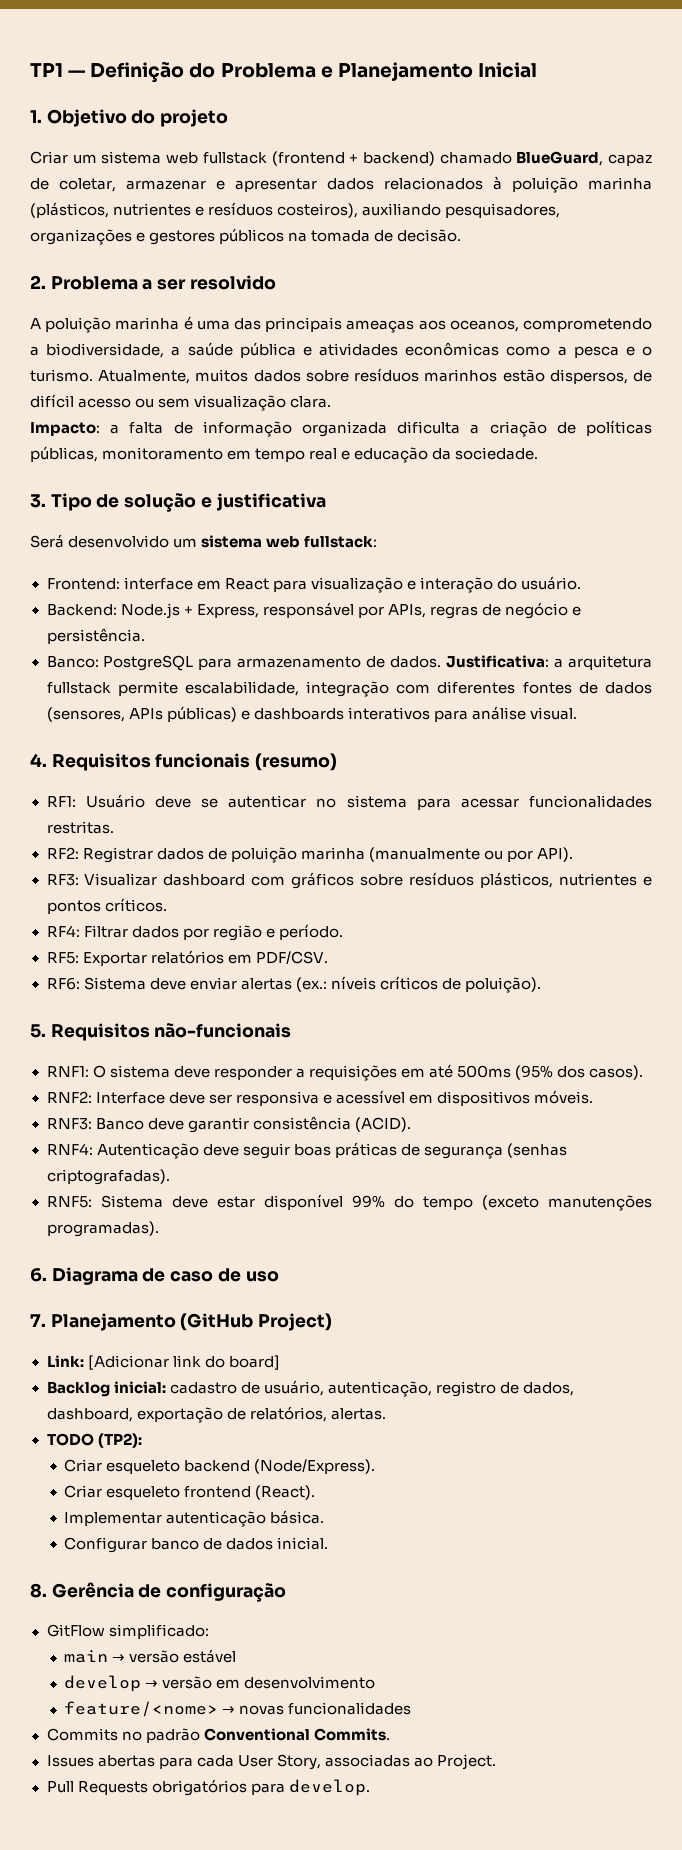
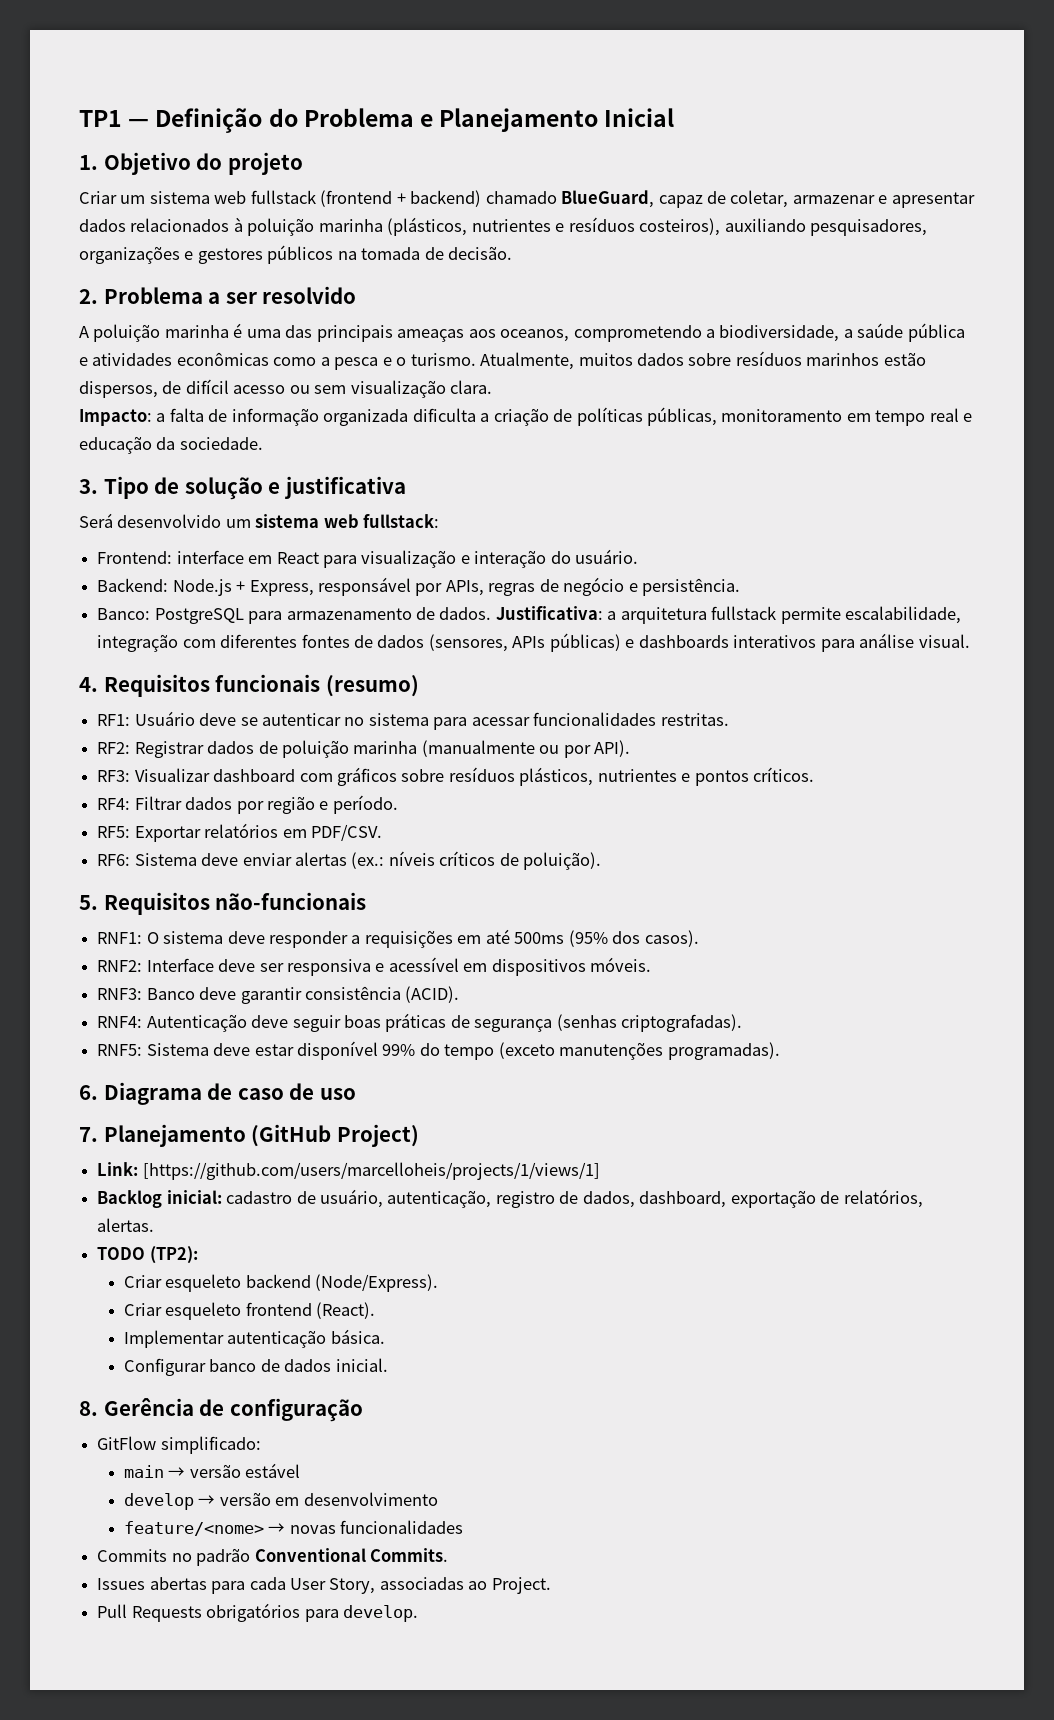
- Link: [Adicionar link do board]
+ Link: [https://github.com/users/marcelloheis/projects/1/views/1]

